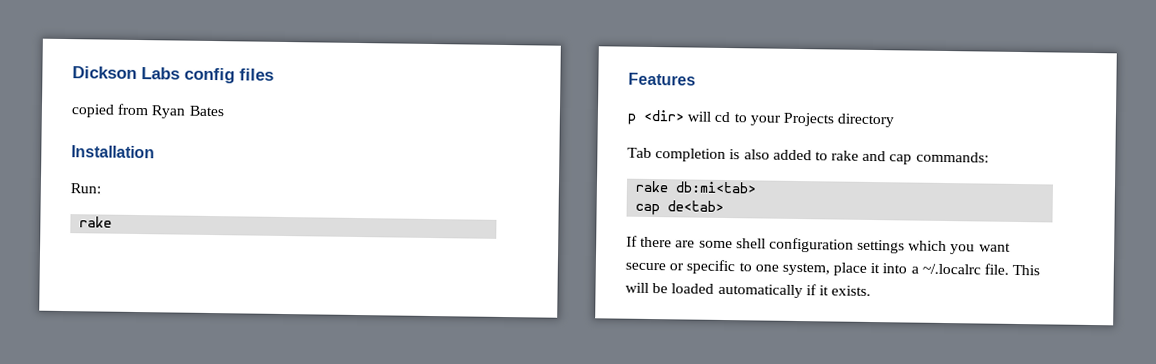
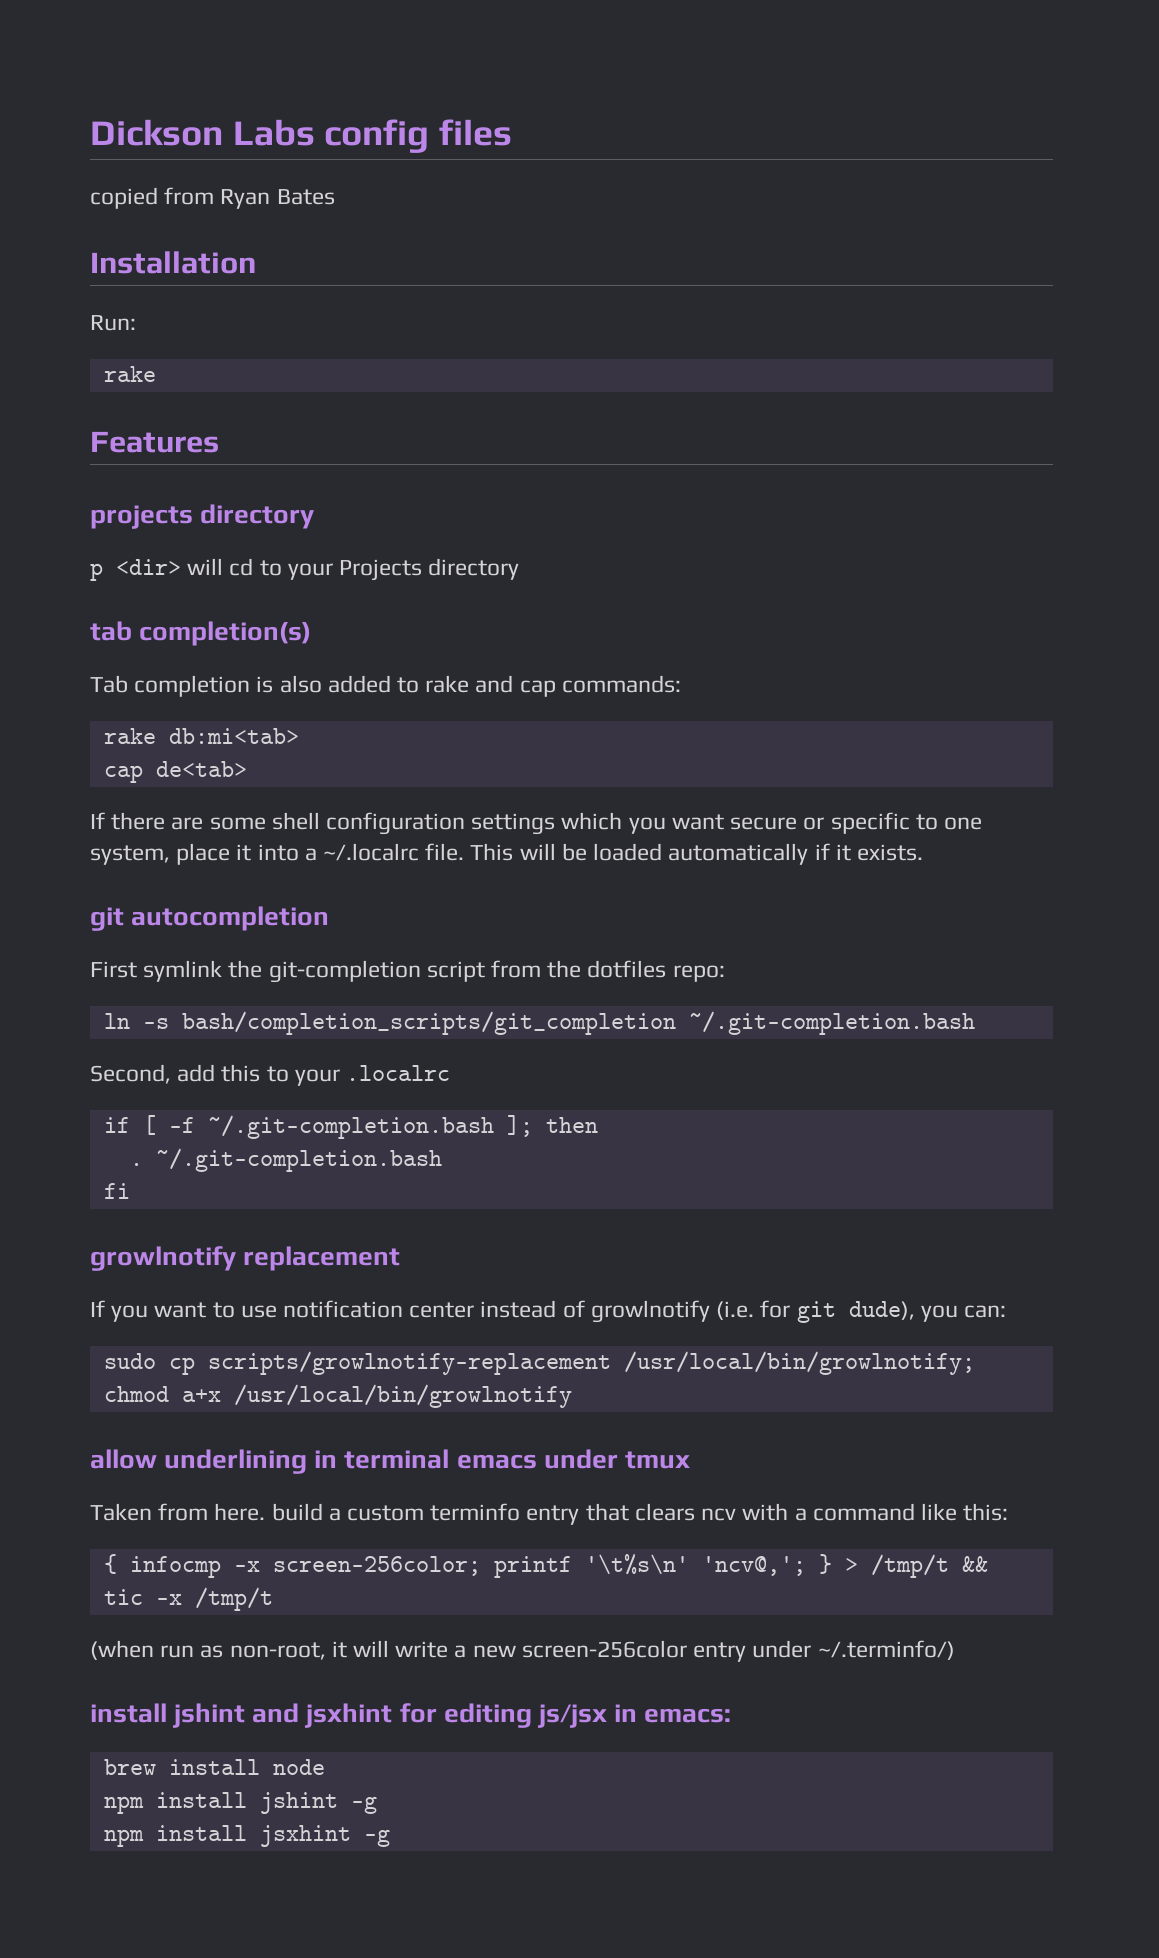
+ projects directory
+ tab completion(s)
+ git autocompletion
+ First symlink the git-completion script from the dotfiles repo:
+ ln -s bash/completion_scripts/git_completion ~/.git-completion.bash
+ Second, add this to your .localrc
+ if [ -f ~/.git-completion.bash ]; then
+ . ~/.git-completion.bash
+ fi
+ growlnotify replacement
+ If you want to use notification center instead of growlnotify (i.e. for git dude), you can:
+ sudo cp scripts/growlnotify-replacement /usr/local/bin/growlnotify; chmod a+x /usr/local/bin/growlnotify
+ allow underlining in terminal emacs under tmux
+ Taken from here. build a custom terminfo entry that clears ncv with a command like this:
+ { infocmp -x screen-256color; printf '\t%s\n' 'ncv@,'; } > /tmp/t && tic -x /tmp/t
+ (when run as non-root, it will write a new screen-256color entry under ~/.terminfo/)
+ install jshint and jsxhint for editing js/jsx in emacs:
+ brew install node
+ npm install jshint -g
+ npm install jsxhint -g

